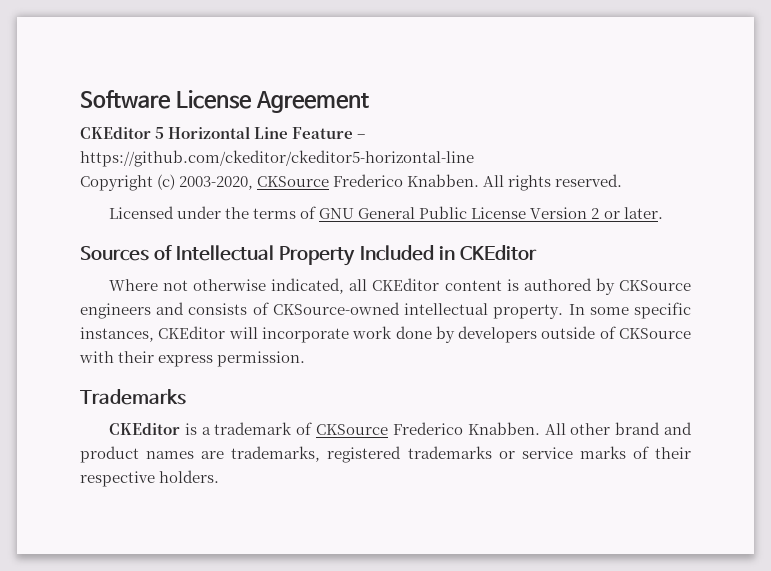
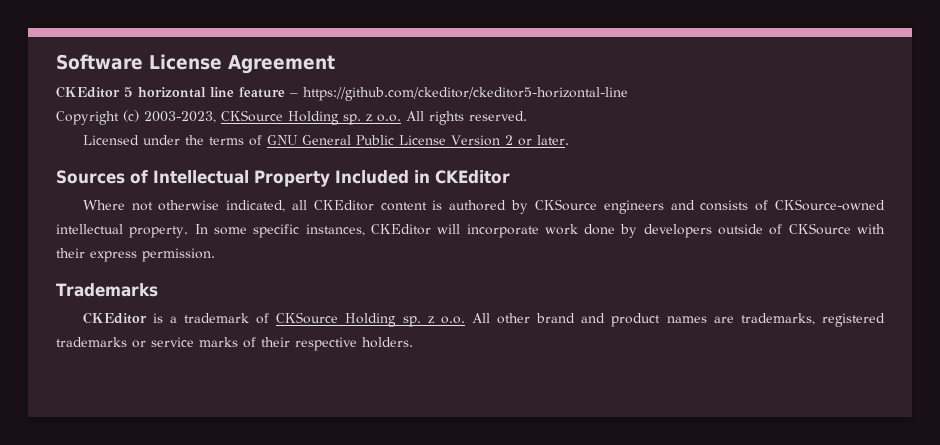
- CKEditor 5 Horizontal Line Feature – https://github.com/ckeditor/ckeditor5-horizontal-line
+ CKEditor 5 horizontal line feature – https://github.com/ckeditor/ckeditor5-horizontal-line
- Copyright (c) 2003-2020, CKSource Frederico Knabben. All rights reserved.
+ Copyright (c) 2003-2023, CKSource Holding sp. z o.o. All rights reserved.
- CKEditor is a trademark of CKSource Frederico Knabben. All other brand and product names are trademarks, registered trademarks or service marks of their respective holders.
+ CKEditor is a trademark of CKSource Holding sp. z o.o. All other brand and product names are trademarks, registered trademarks or service marks of their respective holders.

